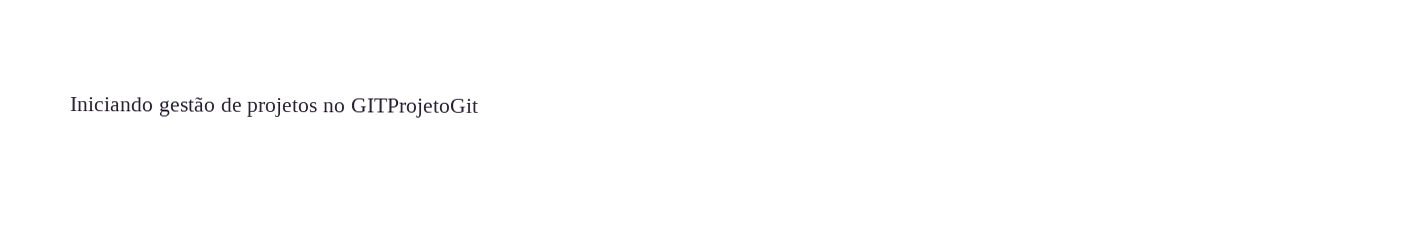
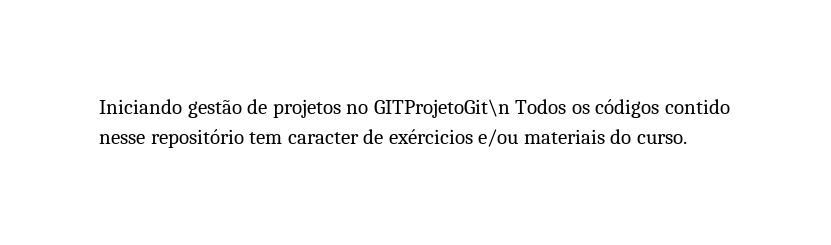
- Iniciando gestão de projetos no GITProjetoGit
+ Iniciando gestão de projetos no GITProjetoGit\n Todos os códigos contido nesse repositório tem caracter de exércicios e/ou materiais do curso.

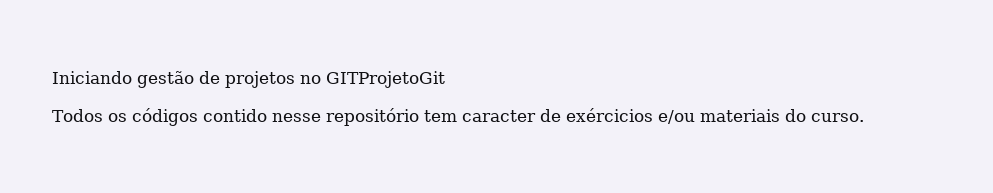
- Iniciando gestão de projetos no GITProjetoGit\n Todos os códigos contido nesse repositório tem caracter de exércicios e/ou materiais do curso.
+ Iniciando gestão de projetos no GITProjetoGit
+ Todos os códigos contido nesse repositório tem caracter de exércicios e/ou materiais do curso.

